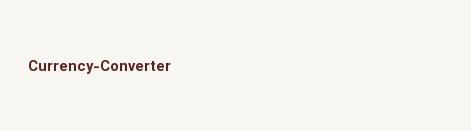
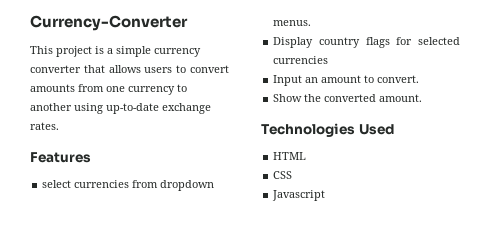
+ This project is a simple currency converter that allows users to convert amounts from one currency to another using up-to-date exchange rates.
+ Features
+ select currencies from dropdown menus.
+ Display country flags for selected currencies
+ Input an amount to convert.
+ Show the converted amount.
+ Technologies Used
+ HTML
+ CSS
+ Javascript

